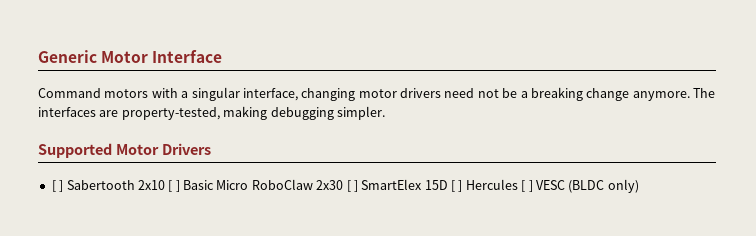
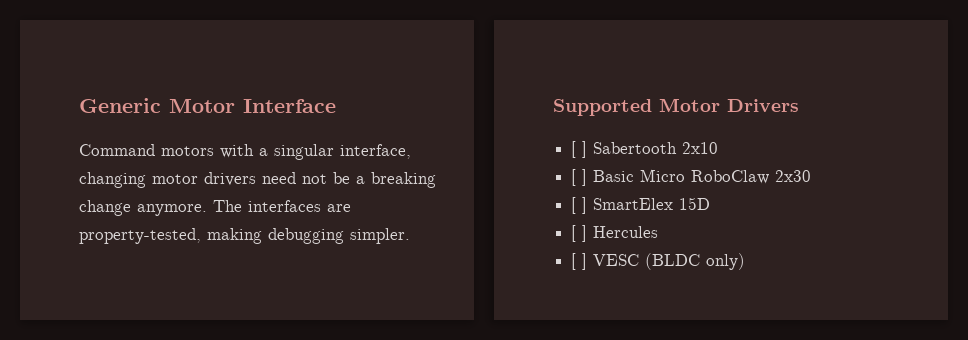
- [ ] Sabertooth 2x10 [ ] Basic Micro RoboClaw 2x30 [ ] SmartElex 15D [ ] Hercules [ ] VESC (BLDC only)
+ [ ] Sabertooth 2x10
+ [ ] Basic Micro RoboClaw 2x30
+ [ ] SmartElex 15D
+ [ ] Hercules
+ [ ] VESC (BLDC only)

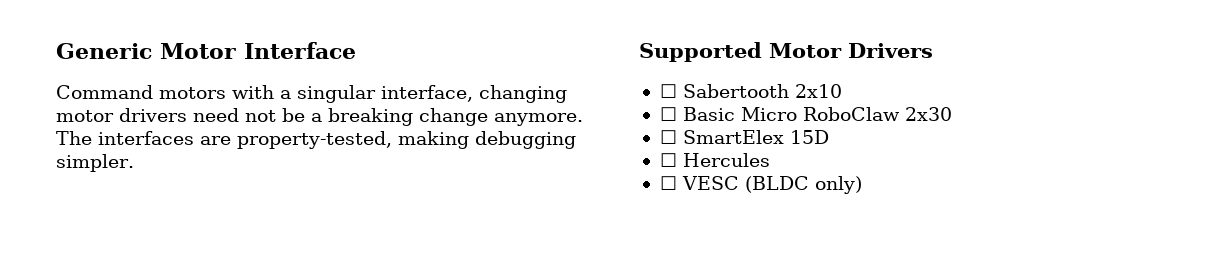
- [ ] Sabertooth 2x10
+ ☐ Sabertooth 2x10
- [ ] Basic Micro RoboClaw 2x30
+ ☐ Basic Micro RoboClaw 2x30
- [ ] SmartElex 15D
+ ☐ SmartElex 15D
- [ ] Hercules
+ ☐ Hercules
- [ ] VESC (BLDC only)
+ ☐ VESC (BLDC only)

